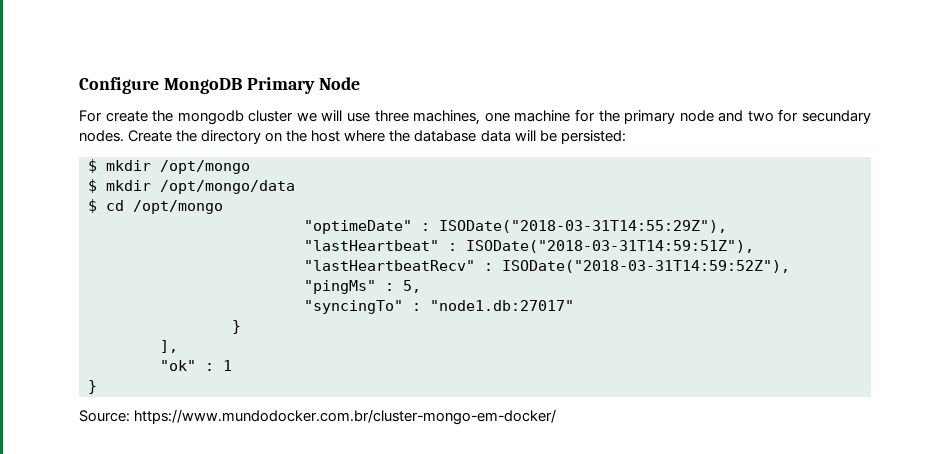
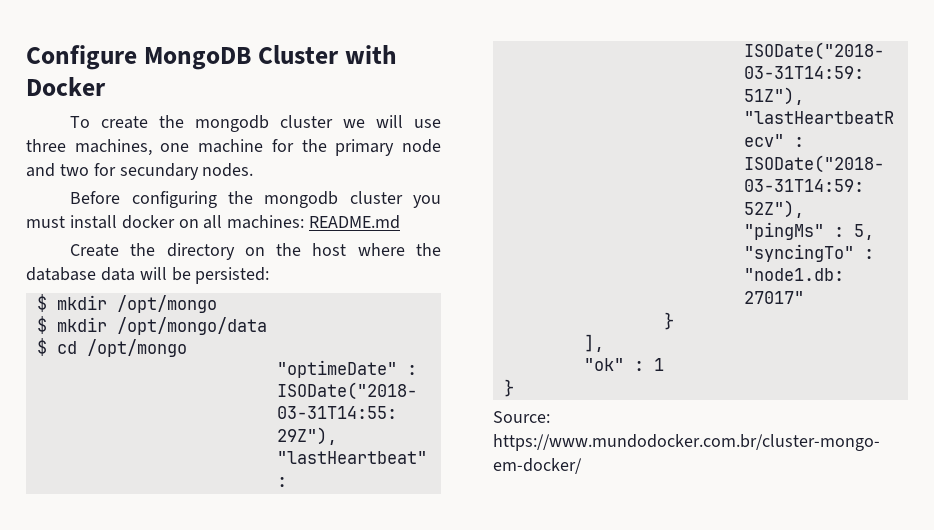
- Configure MongoDB Primary Node
- For create the mongodb cluster we will use three machines, one machine for the primary node and two for secundary nodes. Create the directory on the host where the database data will be persisted:
+ Configure MongoDB Cluster with Docker
+ To create the mongodb cluster we will use three machines, one machine for the primary node and two for secundary nodes.
+ Before configuring the mongodb cluster you must install docker on all machines: README.md
+ Create the directory on the host where the database data will be persisted:

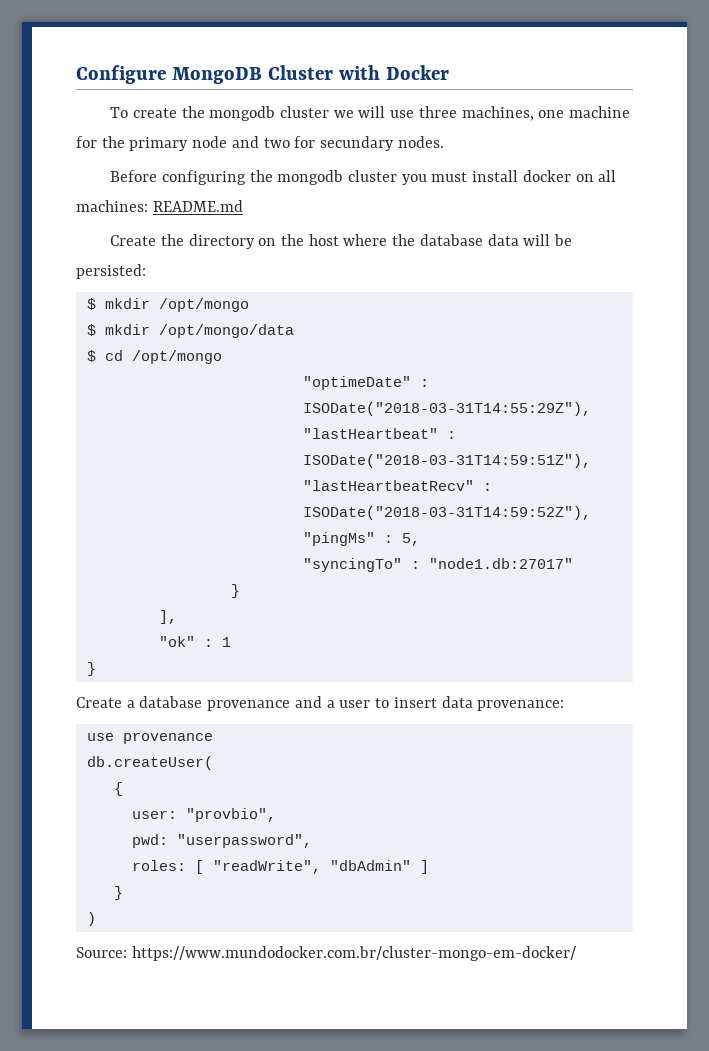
+ Create a database provenance and a user to insert data provenance:
+ use provenance
+ db.createUser(
+ {
+ user: "provbio",
+ pwd: "userpassword",
+ roles: [ "readWrite", "dbAdmin" ]
+ }
+ )

